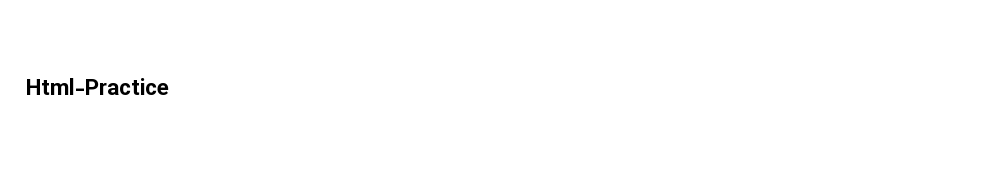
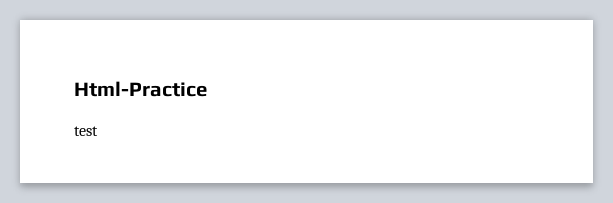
+ test

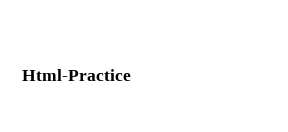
- test

